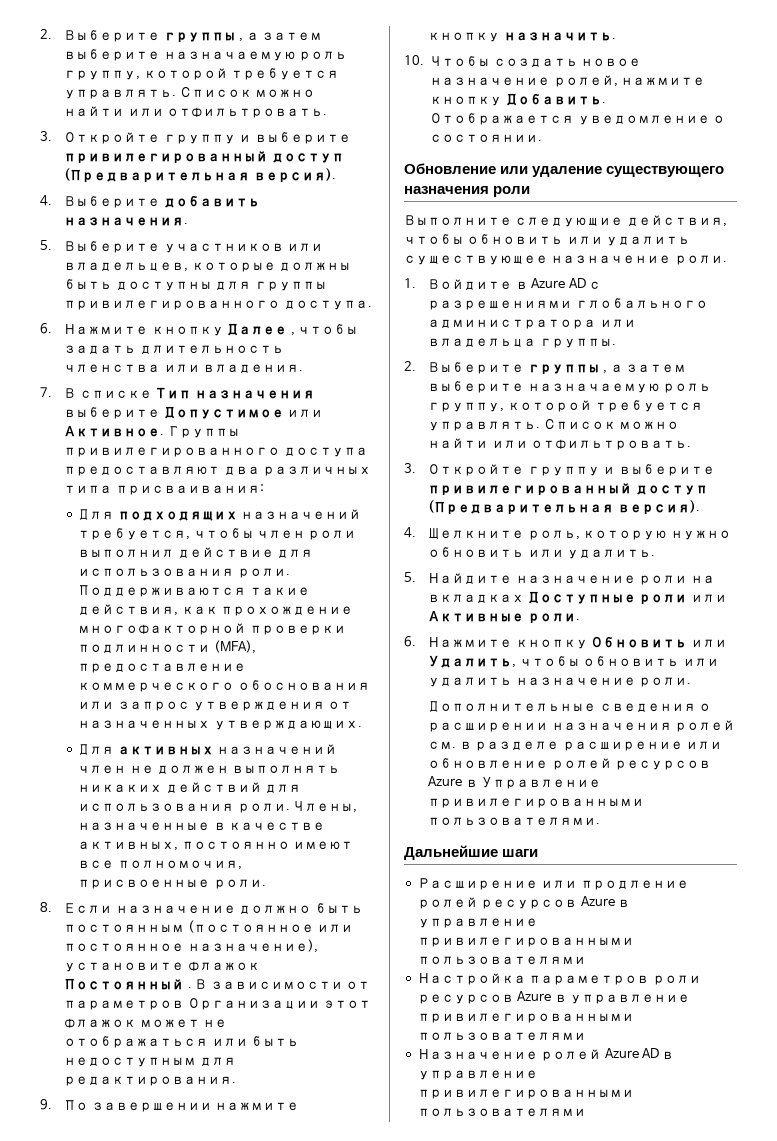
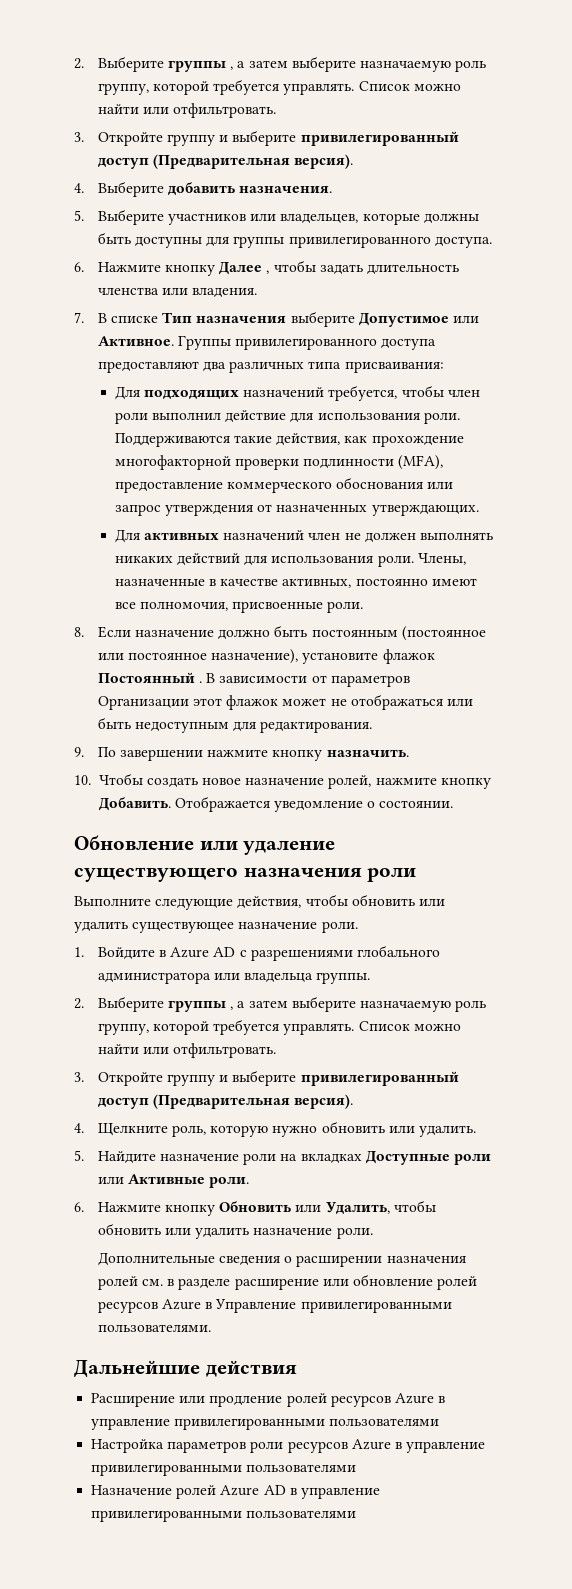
- Дальнейшие шаги
+ Дальнейшие действия

